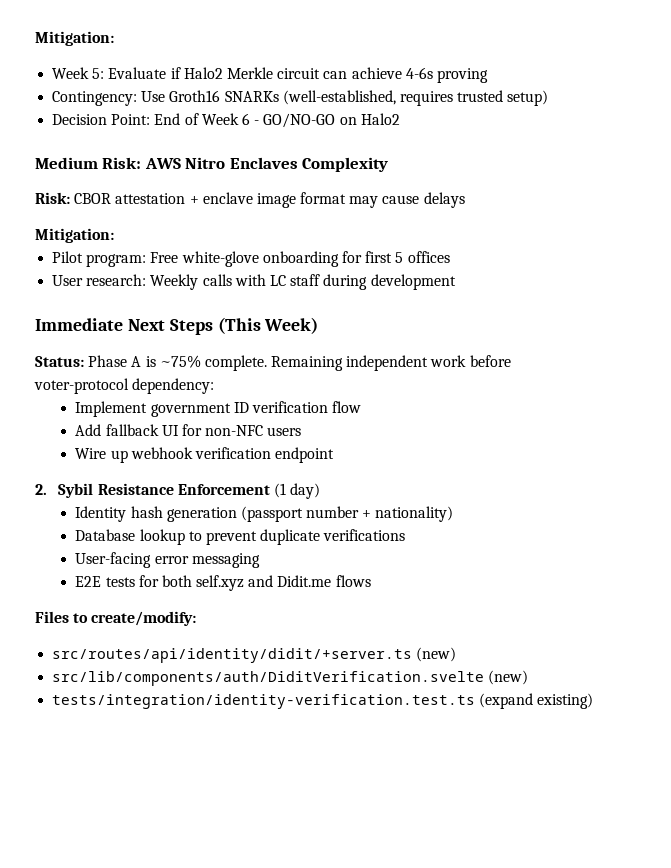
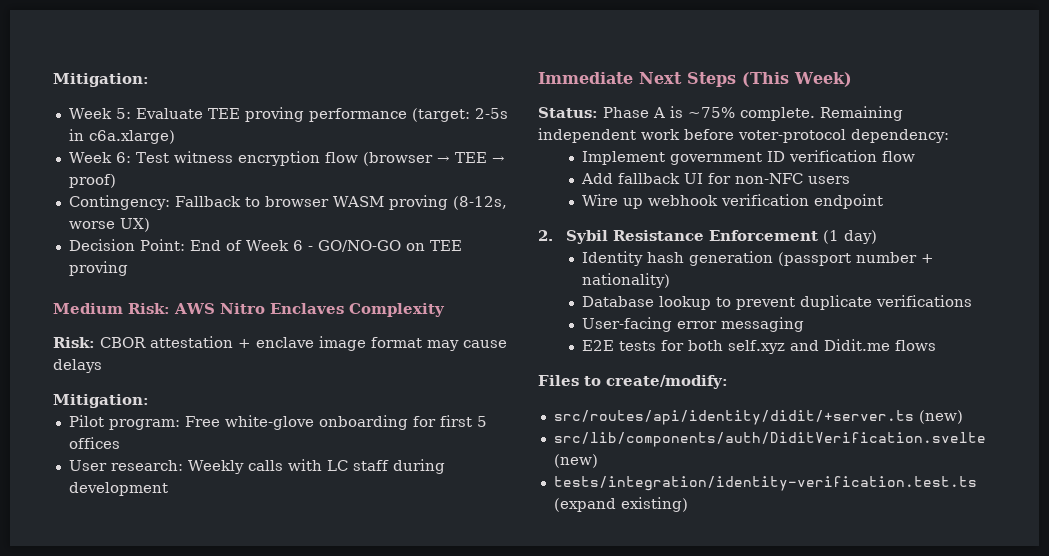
- Week 5: Evaluate if Halo2 Merkle circuit can achieve 4-6s proving
- Contingency: Use Groth16 SNARKs (well-established, requires trusted setup)
+ Week 5: Evaluate TEE proving performance (target: 2-5s in c6a.xlarge)
+ Week 6: Test witness encryption flow (browser → TEE → proof)
+ Contingency: Fallback to browser WASM proving (8-12s, worse UX)
- Decision Point: End of Week 6 - GO/NO-GO on Halo2
+ Decision Point: End of Week 6 - GO/NO-GO on TEE proving

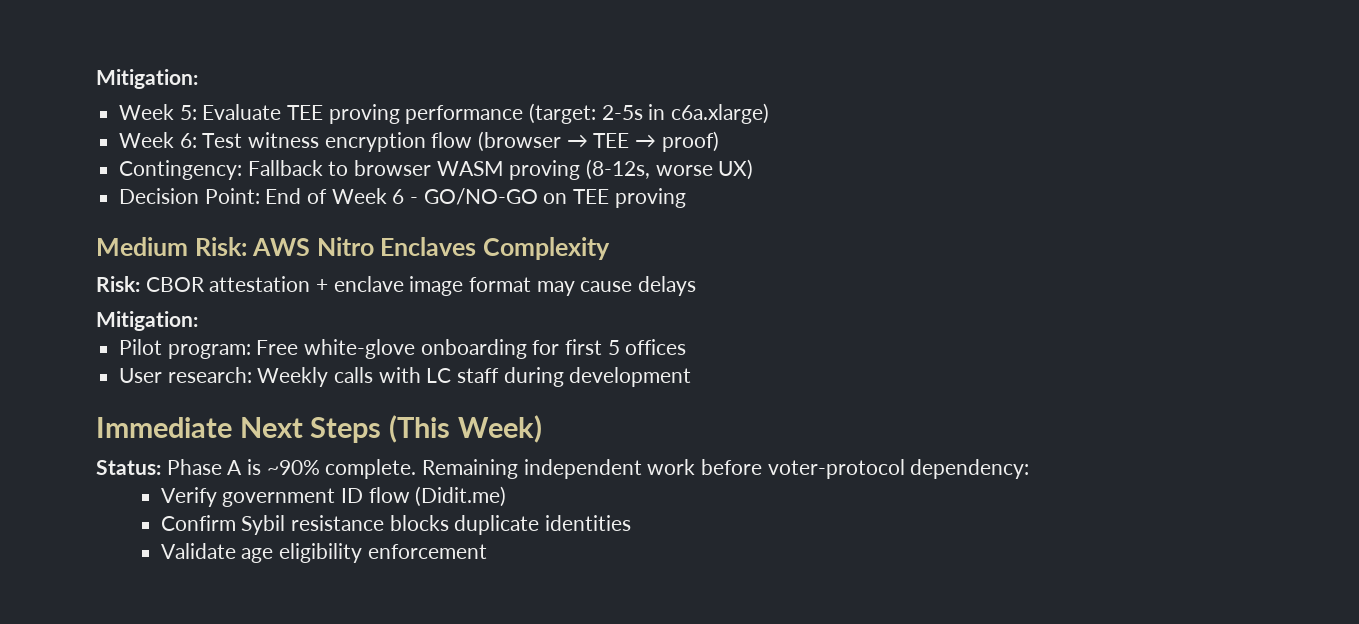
- Status: Phase A is ~75% complete.
+ Status: Phase A is ~90% complete.
- Implement government ID verification flow
- Add fallback UI for non-NFC users
- Wire up webhook verification endpoint
- 2. Sybil Resistance Enforcement (1 day)
- Identity hash generation (passport number + nationality)
- Database lookup to prevent duplicate verifications
- User-facing error messaging
- E2E tests for both self.xyz and Didit.me flows
- Files to create/modify:
- src/routes/api/identity/didit/+server.ts (new)
- src/lib/components/auth/DiditVerification.svelte (new)
- tests/integration/identity-verification.test.ts (expand existing)
+ Verify government ID flow (Didit.me)
+ Confirm Sybil resistance blocks duplicate identities
+ Validate age eligibility enforcement

